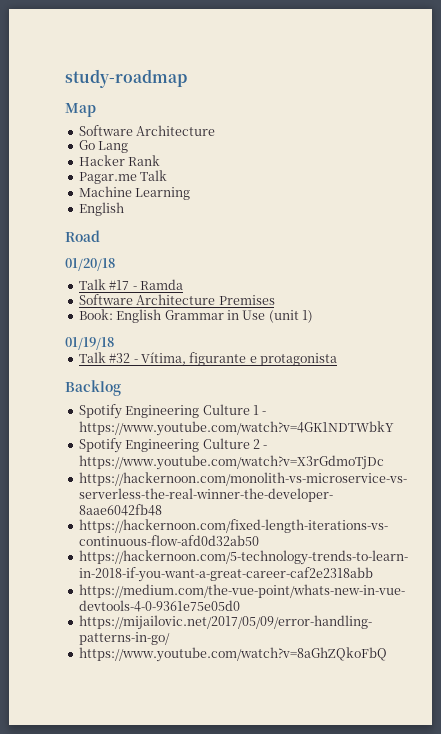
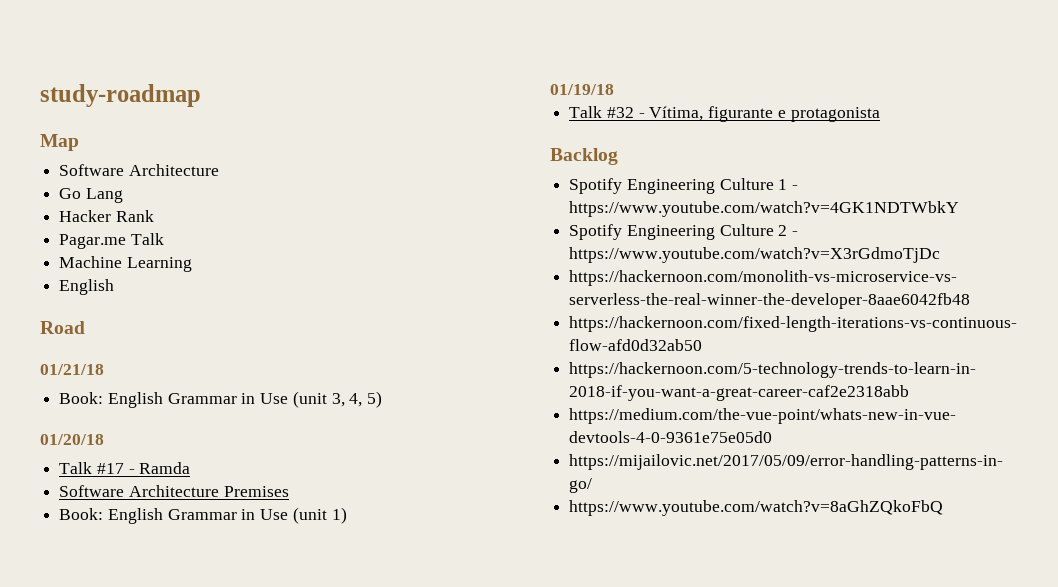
+ 01/21/18
+ Book: English Grammar in Use (unit 3, 4, 5)

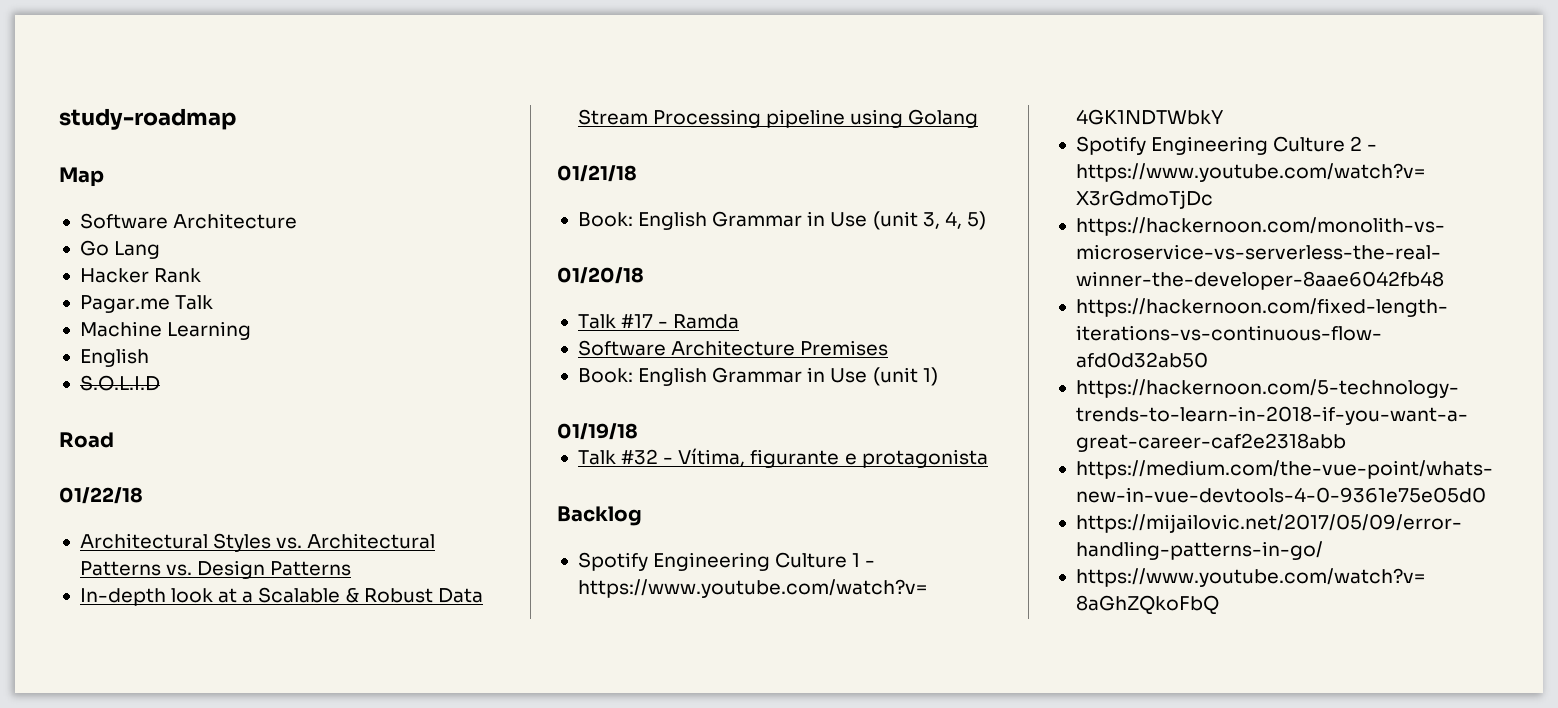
+ S.O.L.I.D
+ 01/22/18
+ Architectural Styles vs. Architectural Patterns vs. Design Patterns
+ In-depth look at a Scalable & Robust Data Stream Processing pipeline using Golang

